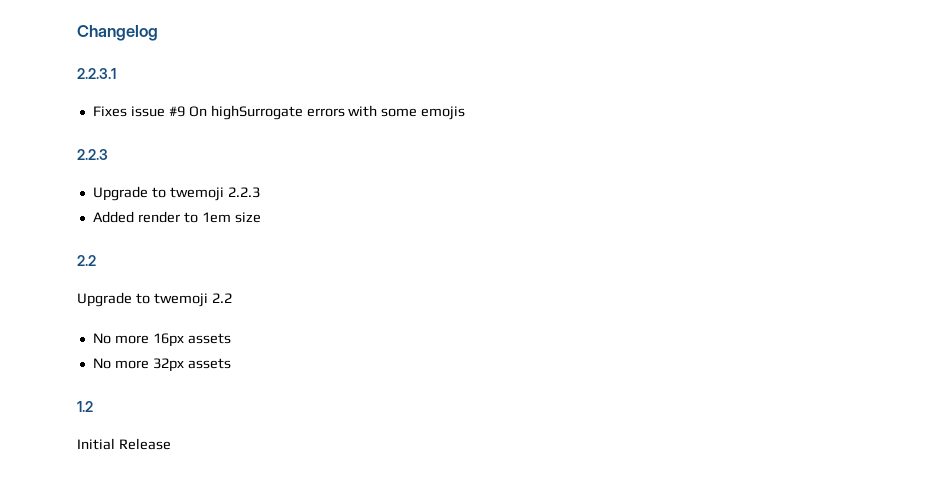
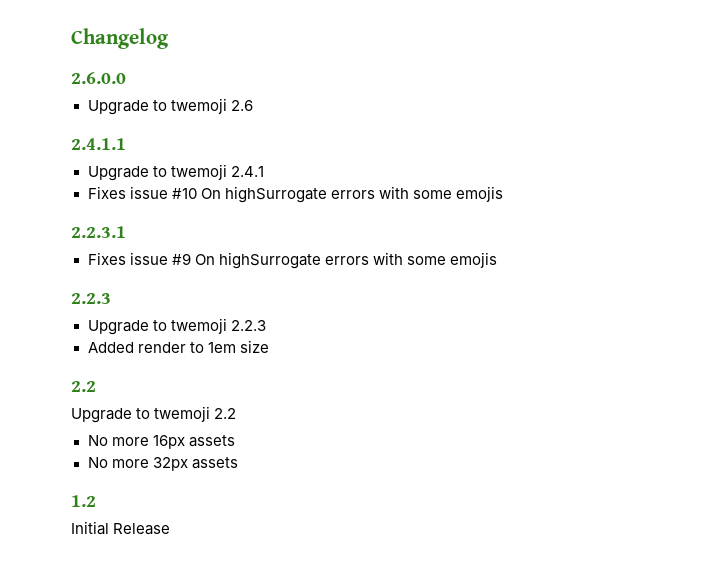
+ 2.6.0.0
+ Upgrade to twemoji 2.6
+ 2.4.1.1
+ Upgrade to twemoji 2.4.1
+ Fixes issue #10 On highSurrogate errors with some emojis

